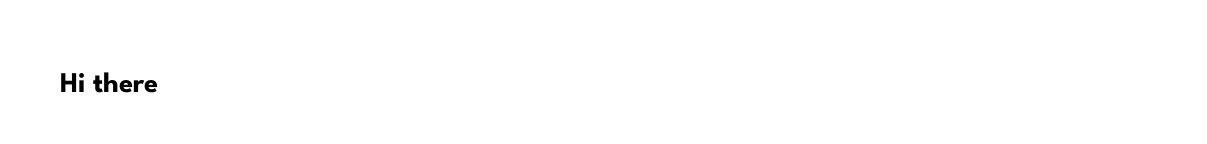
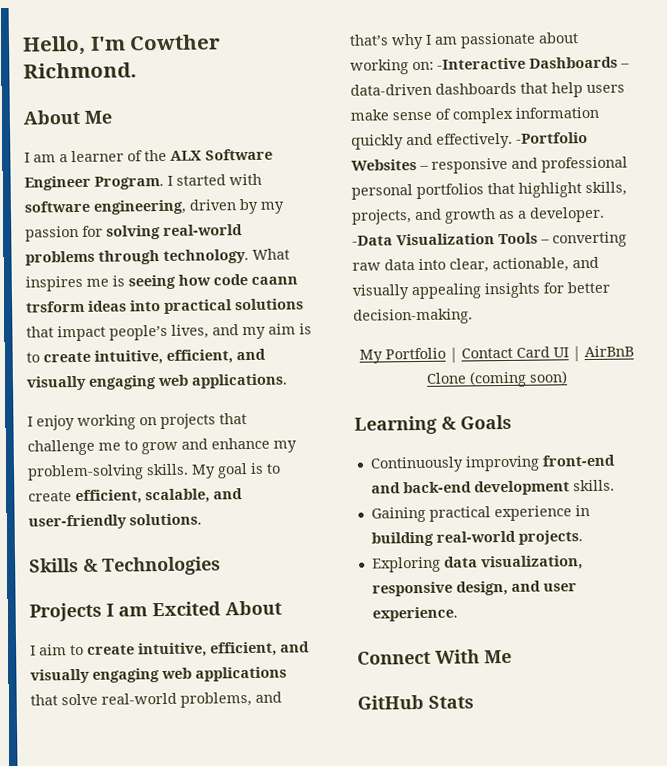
- Hi there
+ Hello, I'm Cowther Richmond.
+ About Me
+ I am a learner of the ALX Software Engineer Program. I started with software engineering, driven by my passion for solving real-world problems through technology. What inspires me is seeing how code caann trsform ideas into practical solutions that impact people’s lives, and my aim is to create intuitive, efficient, and visually engaging web applications.
+ I enjoy working on projects that challenge me to grow and enhance my problem-solving skills. My goal is to create efficient, scalable, and user-friendly solutions.
+ Skills & Technologies
+ Projects I am Excited About
+ I aim to create intuitive, efficient, and visually engaging web applications that solve real-world problems, and that’s why I am passionate about working on: -Interactive Dashboards – data-driven dashboards that help users make sense of complex information quickly and effectively. -Portfolio Websites – responsive and professional personal portfolios that highlight skills, projects, and growth as a developer. -Data Visualization Tools – converting raw data into clear, actionable, and visually appealing insights for better decision-making.
+ My Portfolio | Contact Card UI | AirBnB Clone (coming soon)
+ Learning & Goals
+ Continuously improving front-end and back-end development skills.
+ Gaining practical experience in building real-world projects.
+ Exploring data visualization, responsive design, and user experience.
+ Connect With Me
+ GitHub Stats

